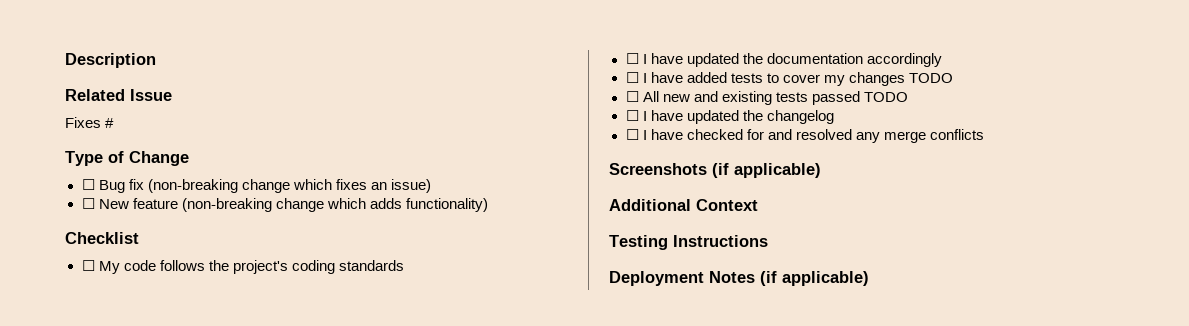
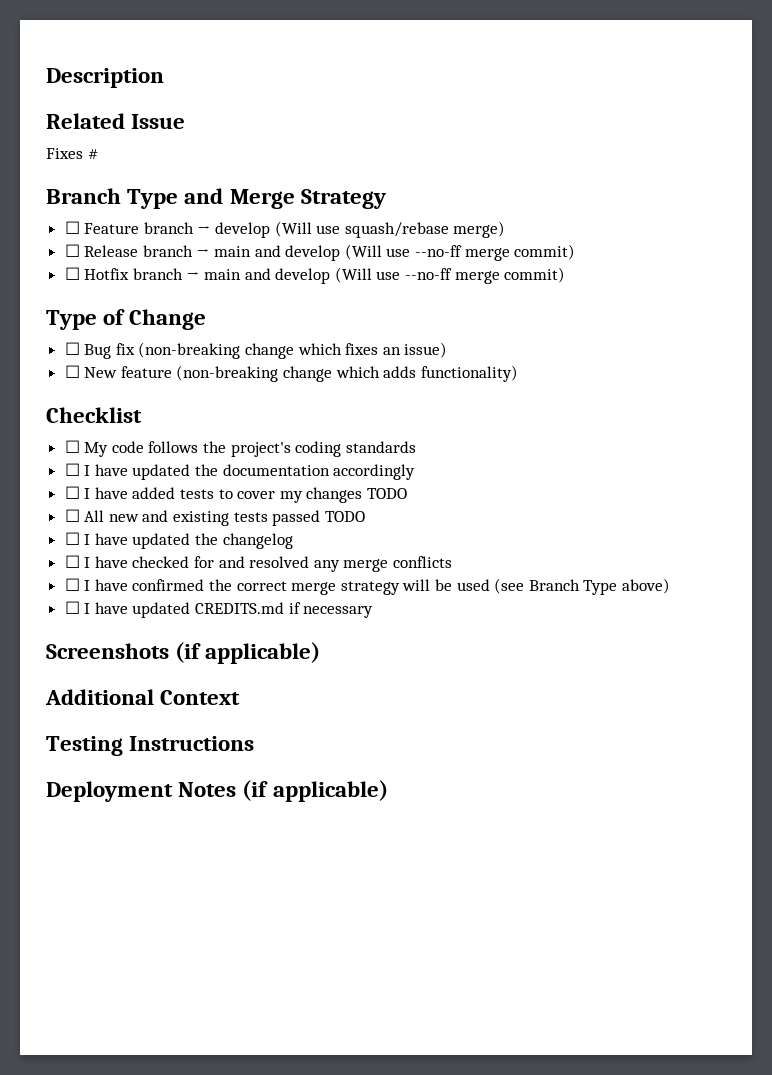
+ Branch Type and Merge Strategy
+ ☐ Feature branch → develop (Will use squash/rebase merge)
+ ☐ Release branch → main and develop (Will use --no-ff merge commit)
+ ☐ Hotfix branch → main and develop (Will use --no-ff merge commit)
+ ☐ I have confirmed the correct merge strategy will be used (see Branch Type above)
+ ☐ I have updated CREDITS.md if necessary

